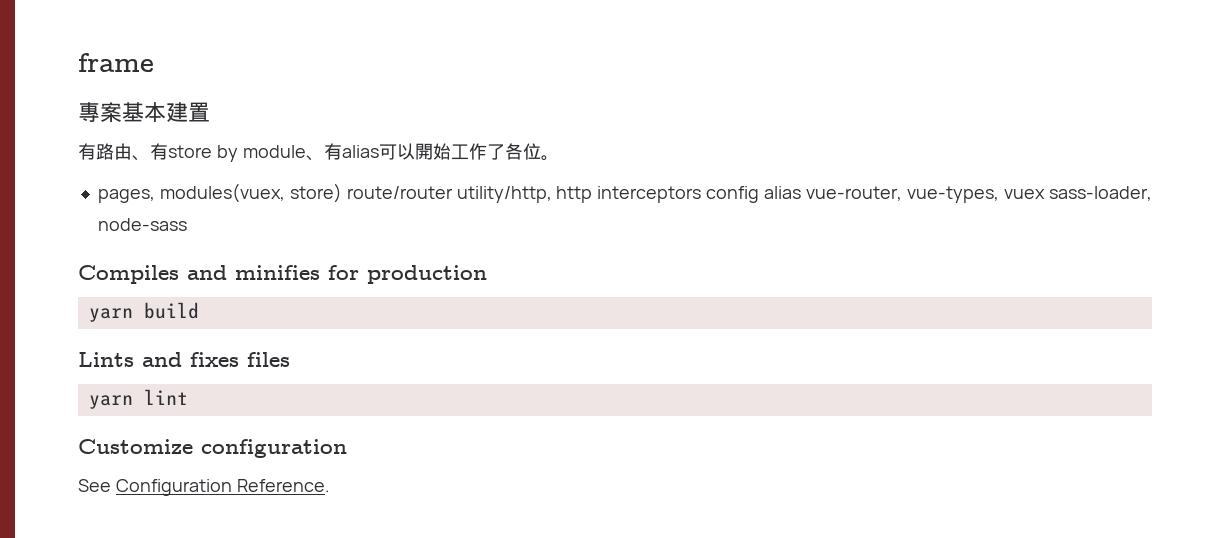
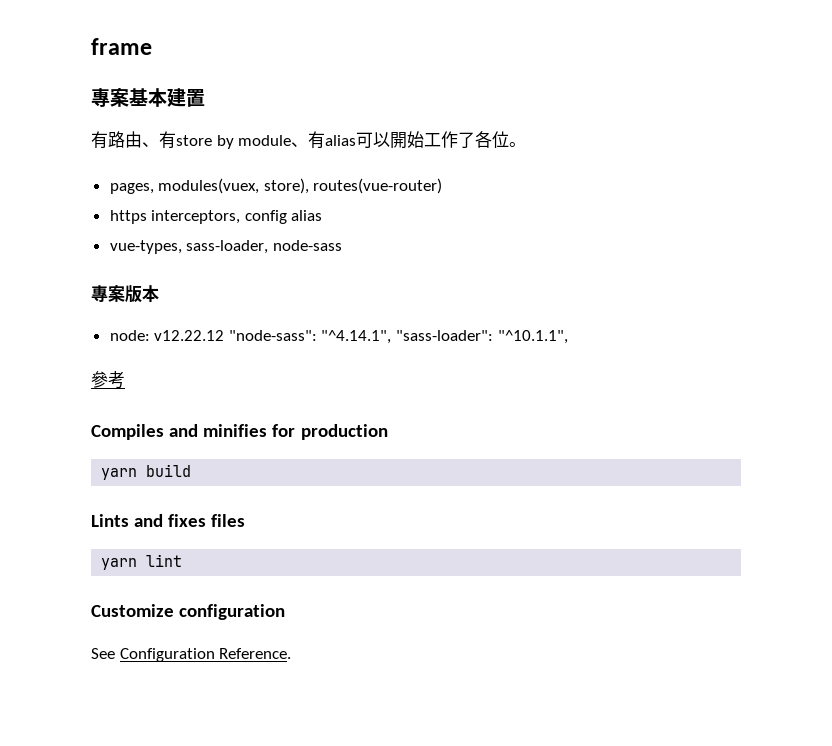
- pages, modules(vuex, store) route/router utility/http, http interceptors config alias vue-router, vue-types, vuex sass-loader, node-sass
+ pages, modules(vuex, store), routes(vue-router)
+ https interceptors, config alias
+ vue-types, sass-loader, node-sass
+ 專案版本
+ node: v12.22.12 "node-sass": "^4.14.1", "sass-loader": "^10.1.1",
+ 參考

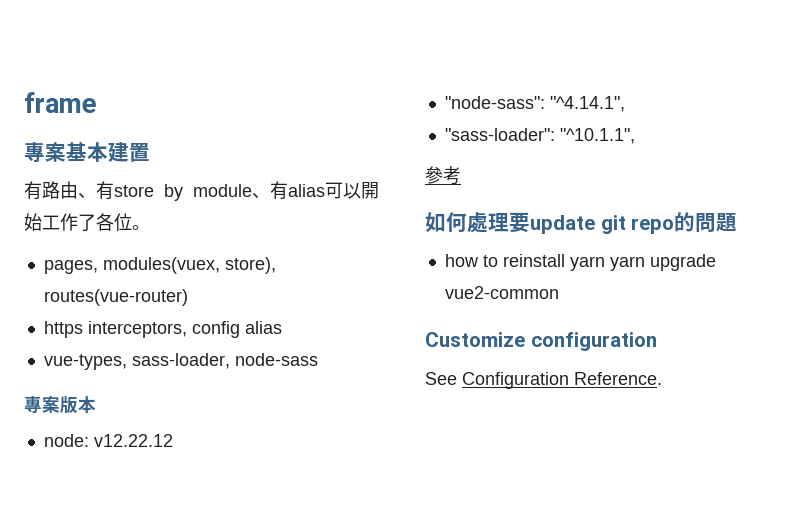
- node: v12.22.12 "node-sass": "^4.14.1", "sass-loader": "^10.1.1",
+ node: v12.22.12
+ "node-sass": "^4.14.1",
+ "sass-loader": "^10.1.1",
- Compiles and minifies for production
- yarn build
- Lints and fixes files
- yarn lint
+ 如何處理要update git repo的問題
+ how to reinstall yarn yarn upgrade vue2-common

